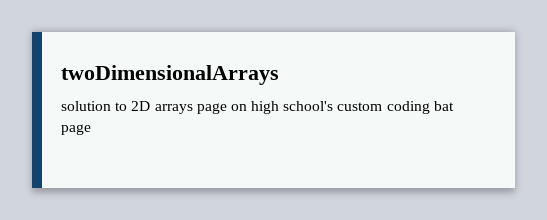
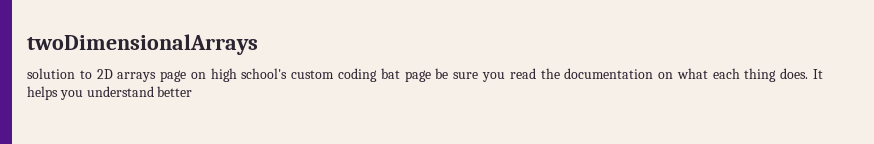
- solution to 2D arrays page on high school's custom coding bat page
+ solution to 2D arrays page on high school's custom coding bat page be sure you read the documentation on what each thing does. It helps you understand better

